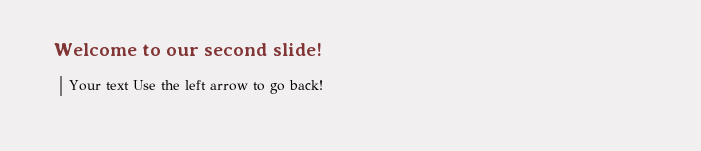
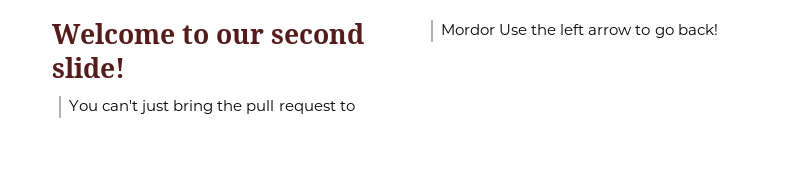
- Your text Use the left arrow to go back!
+ You can't just bring the pull request to Mordor Use the left arrow to go back!

